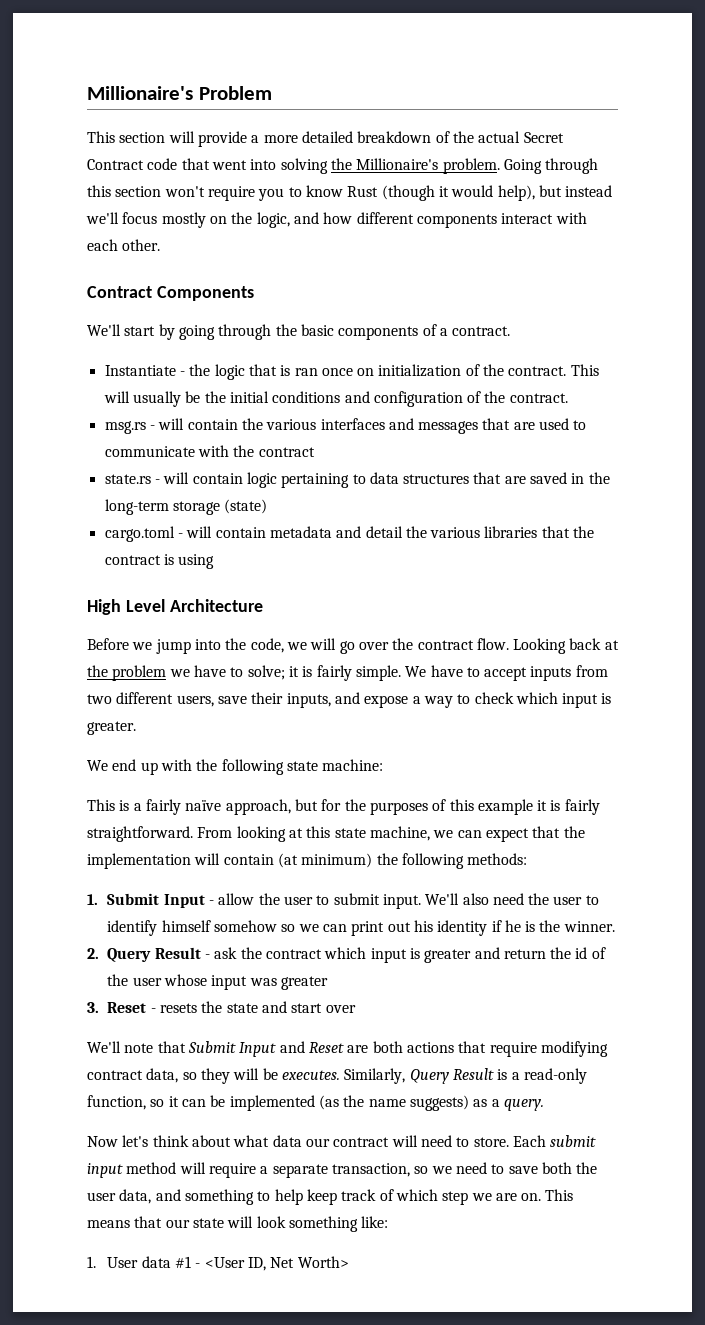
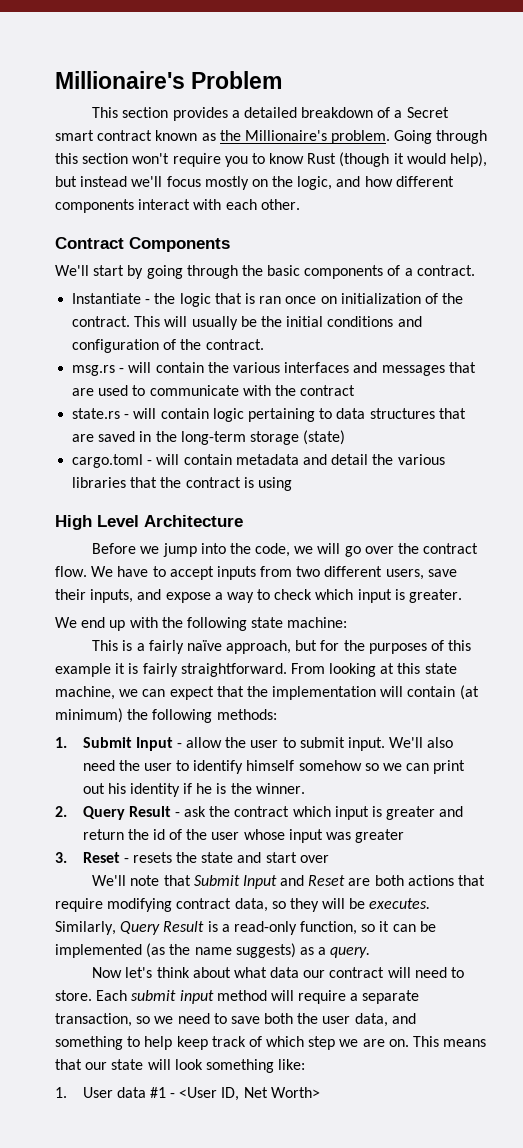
- This section will provide a more detailed breakdown of the actual Secret Contract code that went into solving the Millionaire's problem.
+ This section provides a detailed breakdown of a Secret smart contract known as the Millionaire's problem.
- Looking back at the problem we have to solve; it is fairly simple.

